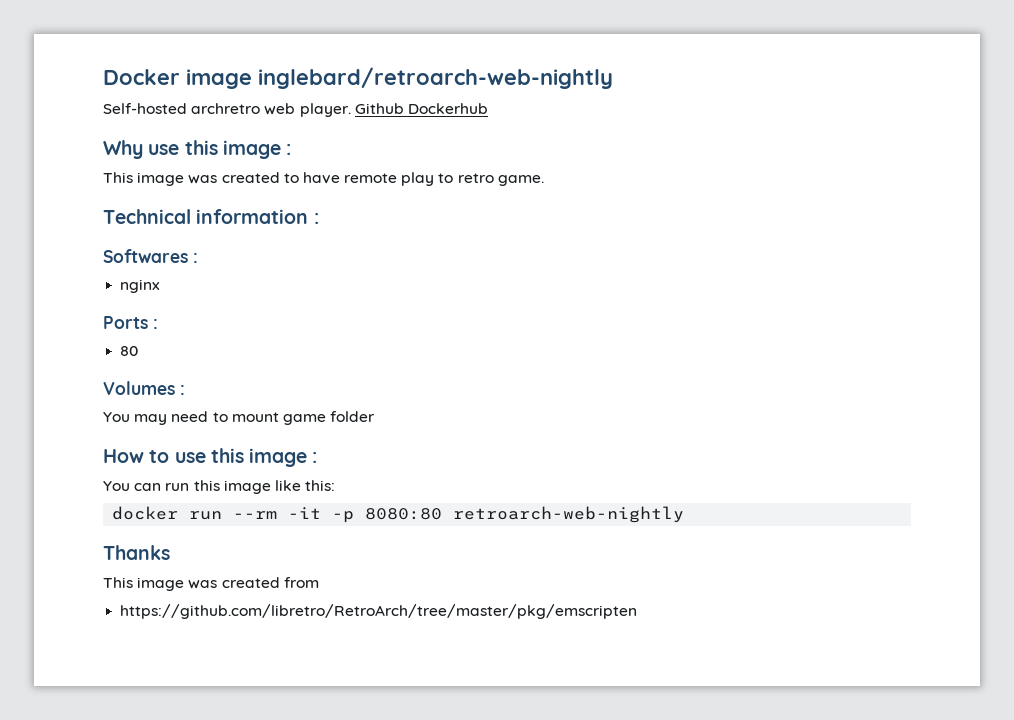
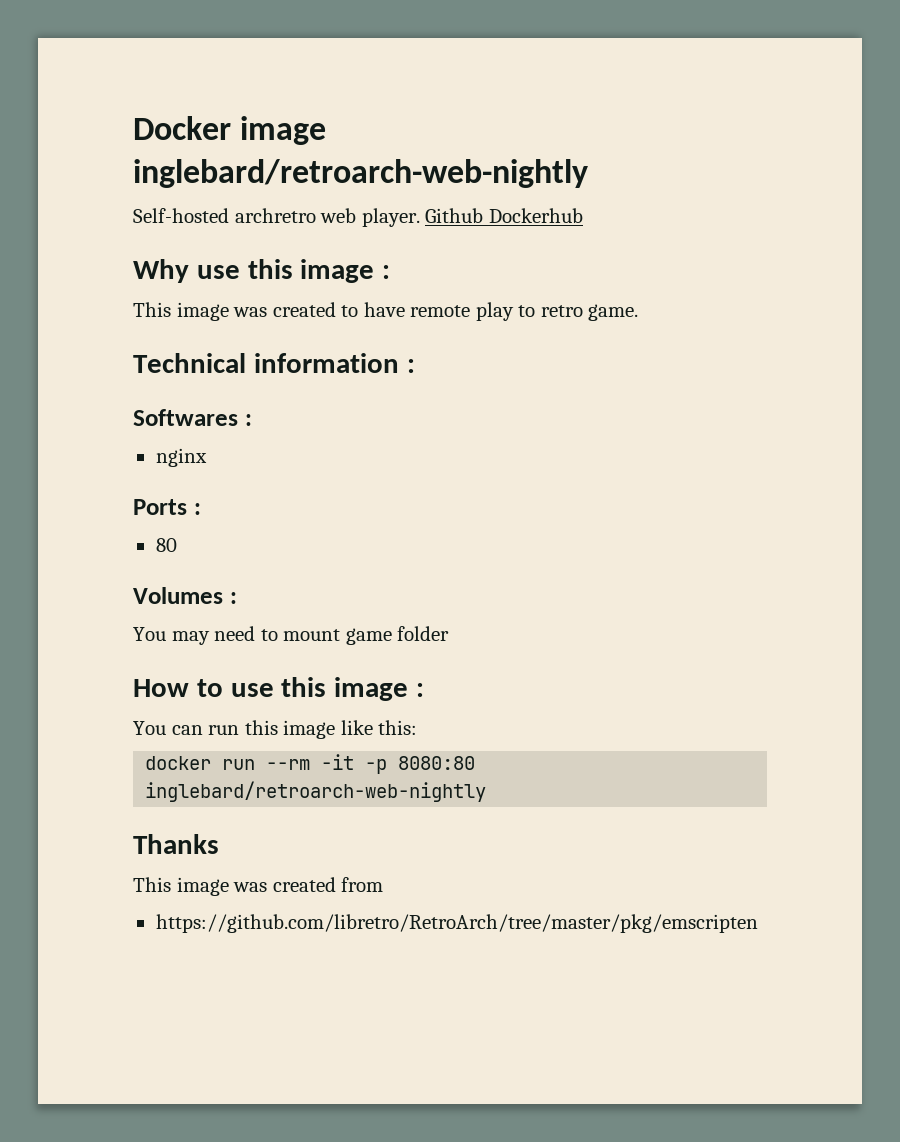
- docker run --rm -it -p 8080:80 retroarch-web-nightly
+ docker run --rm -it -p 8080:80 inglebard/retroarch-web-nightly

